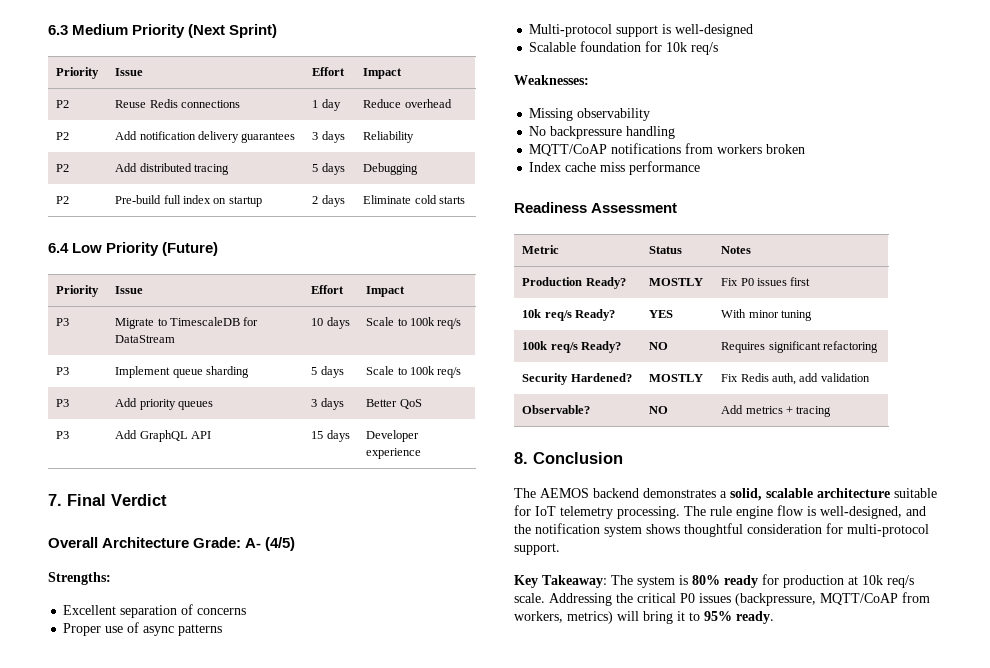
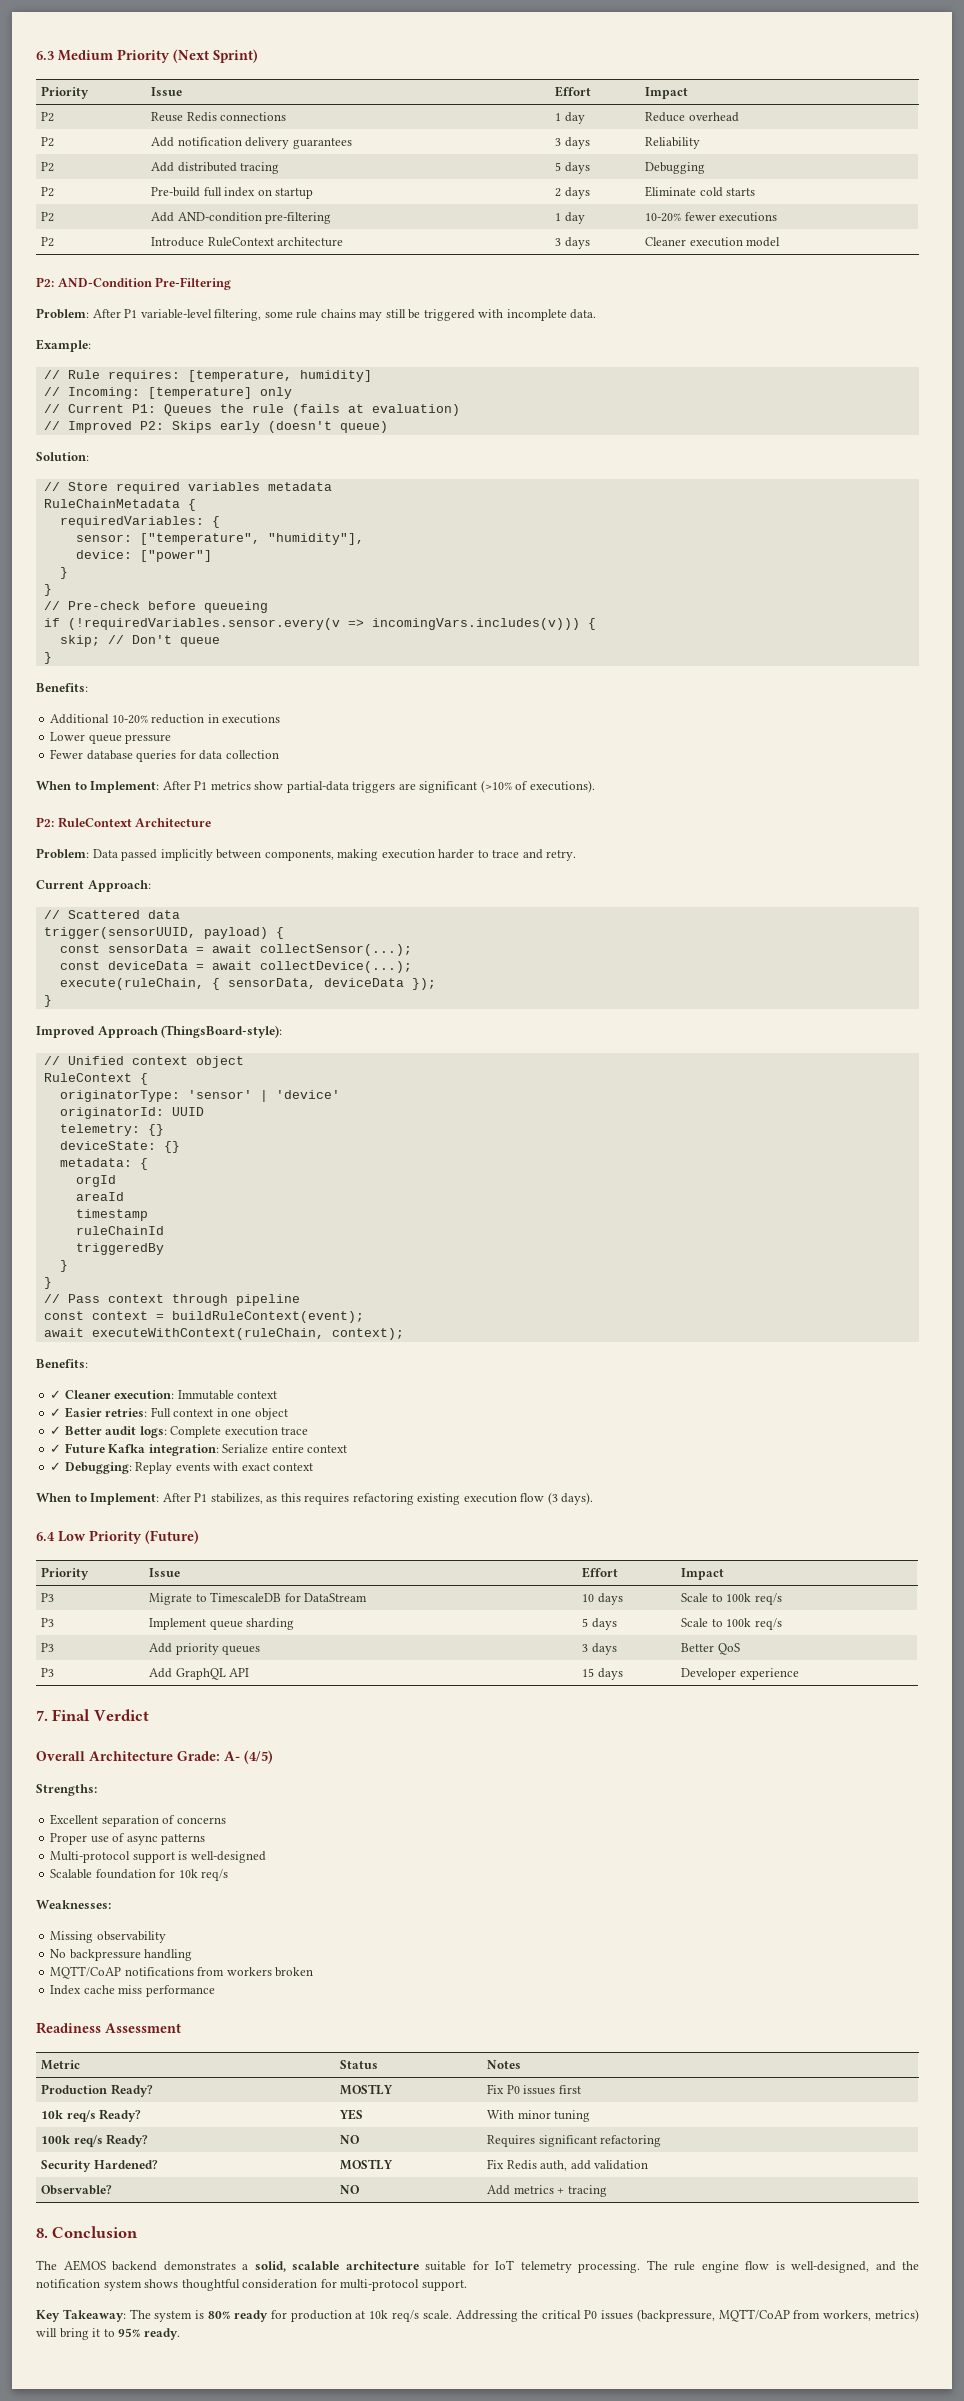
+ P2 | Add AND-condition pre-filtering | 1 day | 10-20% fewer executions
+ P2 | Introduce RuleContext architecture | 3 days | Cleaner execution model
+ P2: AND-Condition Pre-Filtering
+ Problem: After P1 variable-level filtering, some rule chains may still be triggered with incomplete data.
+ Example:
+ // Rule requires: [temperature, humidity]
+ // Incoming: [temperature] only
+ // Current P1: Queues the rule (fails at evaluation)
+ // Improved P2: Skips early (doesn't queue)
+ Solution:
+ // Store required variables metadata
+ RuleChainMetadata {
+ requiredVariables: {
+ sensor: ["temperature", "humidity"],
+ device: ["power"]
+ }
+ }
+ // Pre-check before queueing
+ if (!requiredVariables.sensor.every(v => incomingVars.includes(v))) {
+ skip; // Don't queue
+ }
+ Benefits:
+ Additional 10-20% reduction in executions
+ Lower queue pressure
+ Fewer database queries for data collection
+ When to Implement: After P1 metrics show partial-data triggers are significant (>10% of executions).
+ P2: RuleContext Architecture
+ Problem: Data passed implicitly between components, making execution harder to trace and retry.
+ Current Approach:
+ // Scattered data
+ trigger(sensorUUID, payload) {
+ const sensorData = await collectSensor(...);
+ const deviceData = await collectDevice(...);
+ execute(ruleChain, { sensorData, deviceData });
+ }
+ Improved Approach (ThingsBoard-style):
+ // Unified context object
+ RuleContext {
+ originatorType: 'sensor' | 'device'
+ originatorId: UUID
+ telemetry: {}
+ deviceState: {}
+ metadata: {
+ orgId
+ areaId
+ timestamp
+ ruleChainId
+ triggeredBy
+ }
+ }
+ // Pass context through pipeline
+ const context = buildRuleContext(event);
+ await executeWithContext(ruleChain, context);
+ Benefits:
+ ✓ Cleaner execution: Immutable context
+ ✓ Easier retries: Full context in one object
+ ✓ Better audit logs: Complete execution trace
+ ✓ Future Kafka integration: Serialize entire context
+ ✓ Debugging: Replay events with exact context
+ When to Implement: After P1 stabilizes, as this requires refactoring existing execution flow (3 days).

